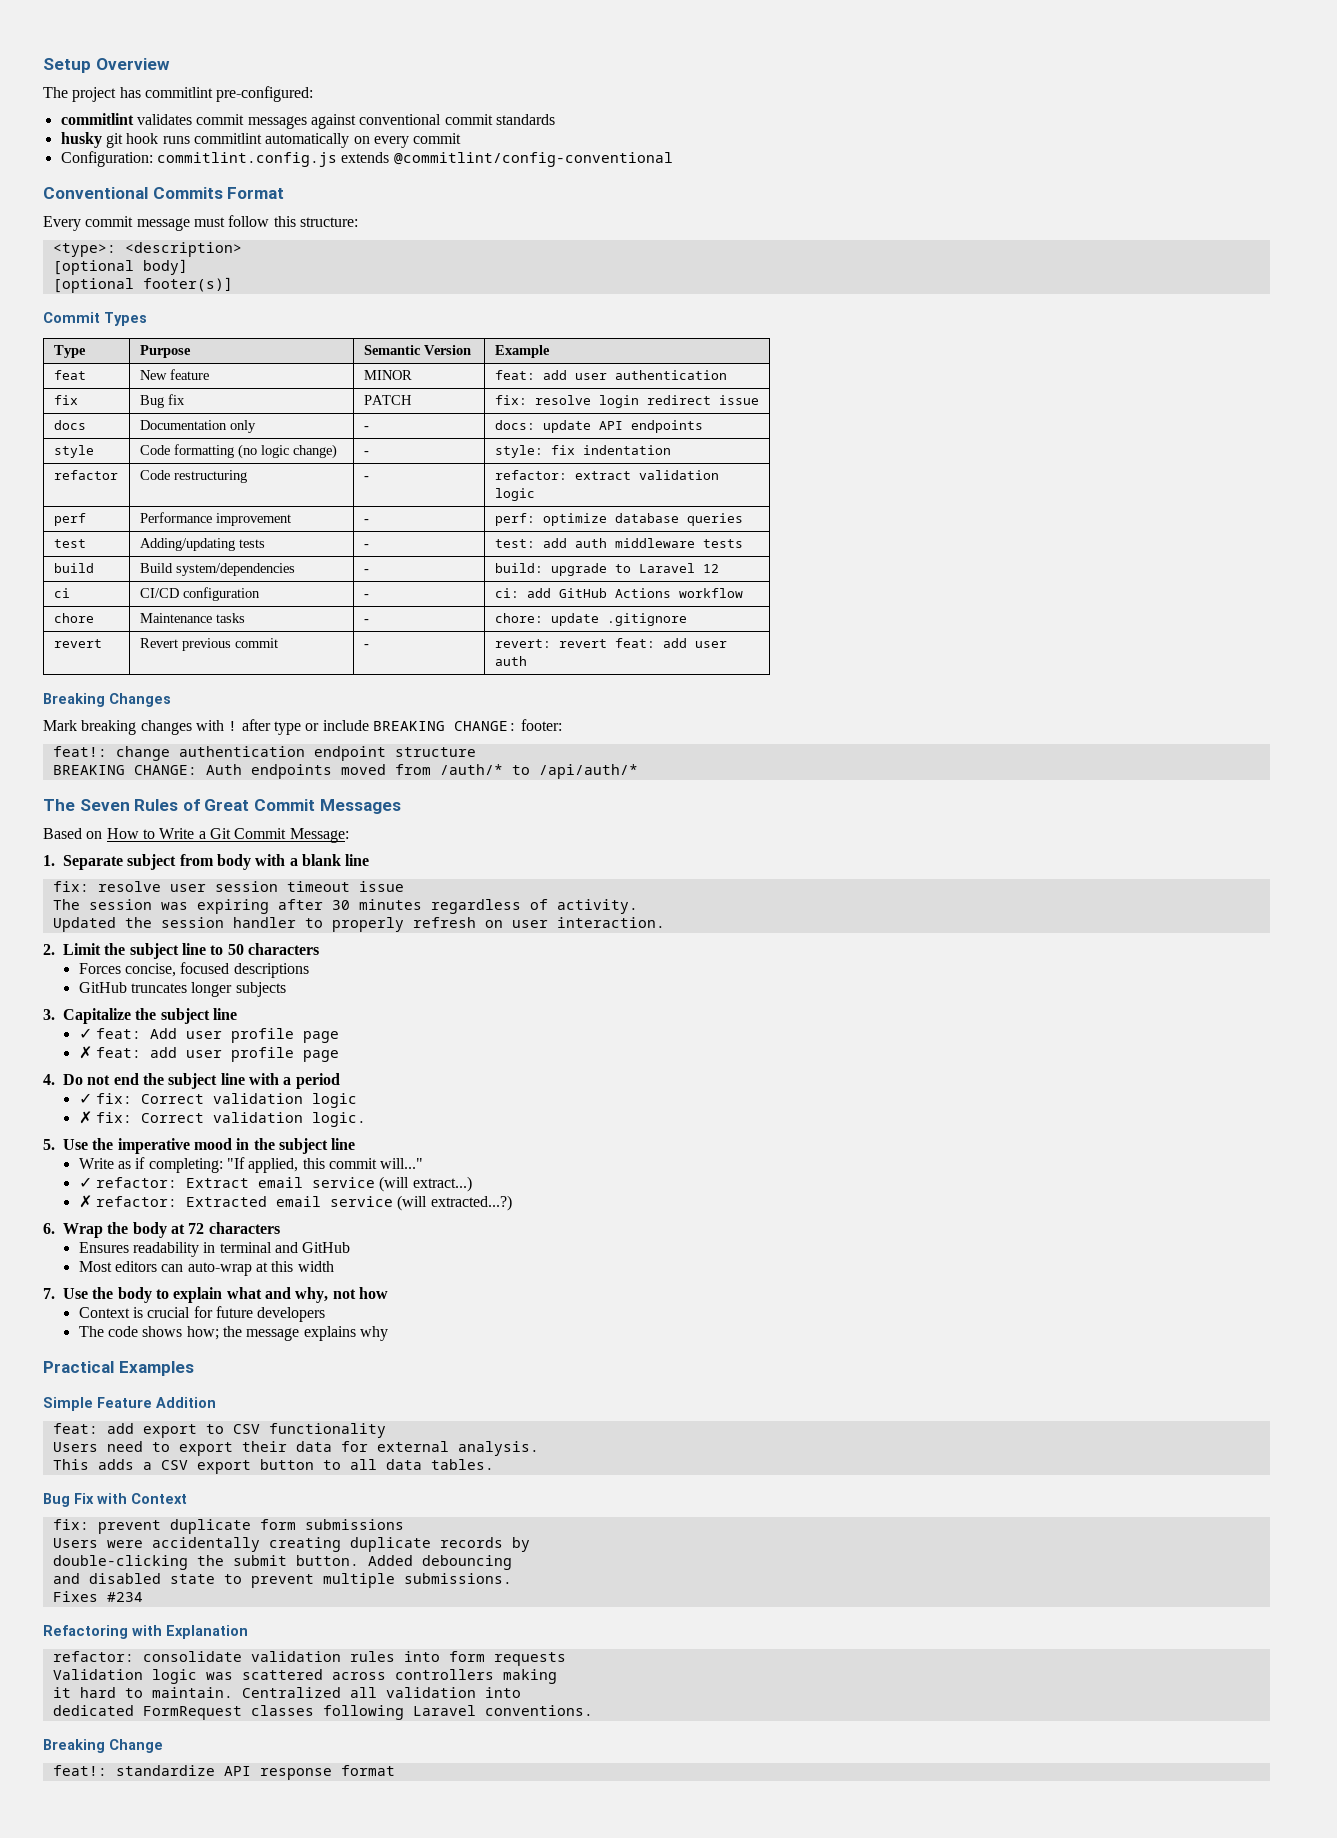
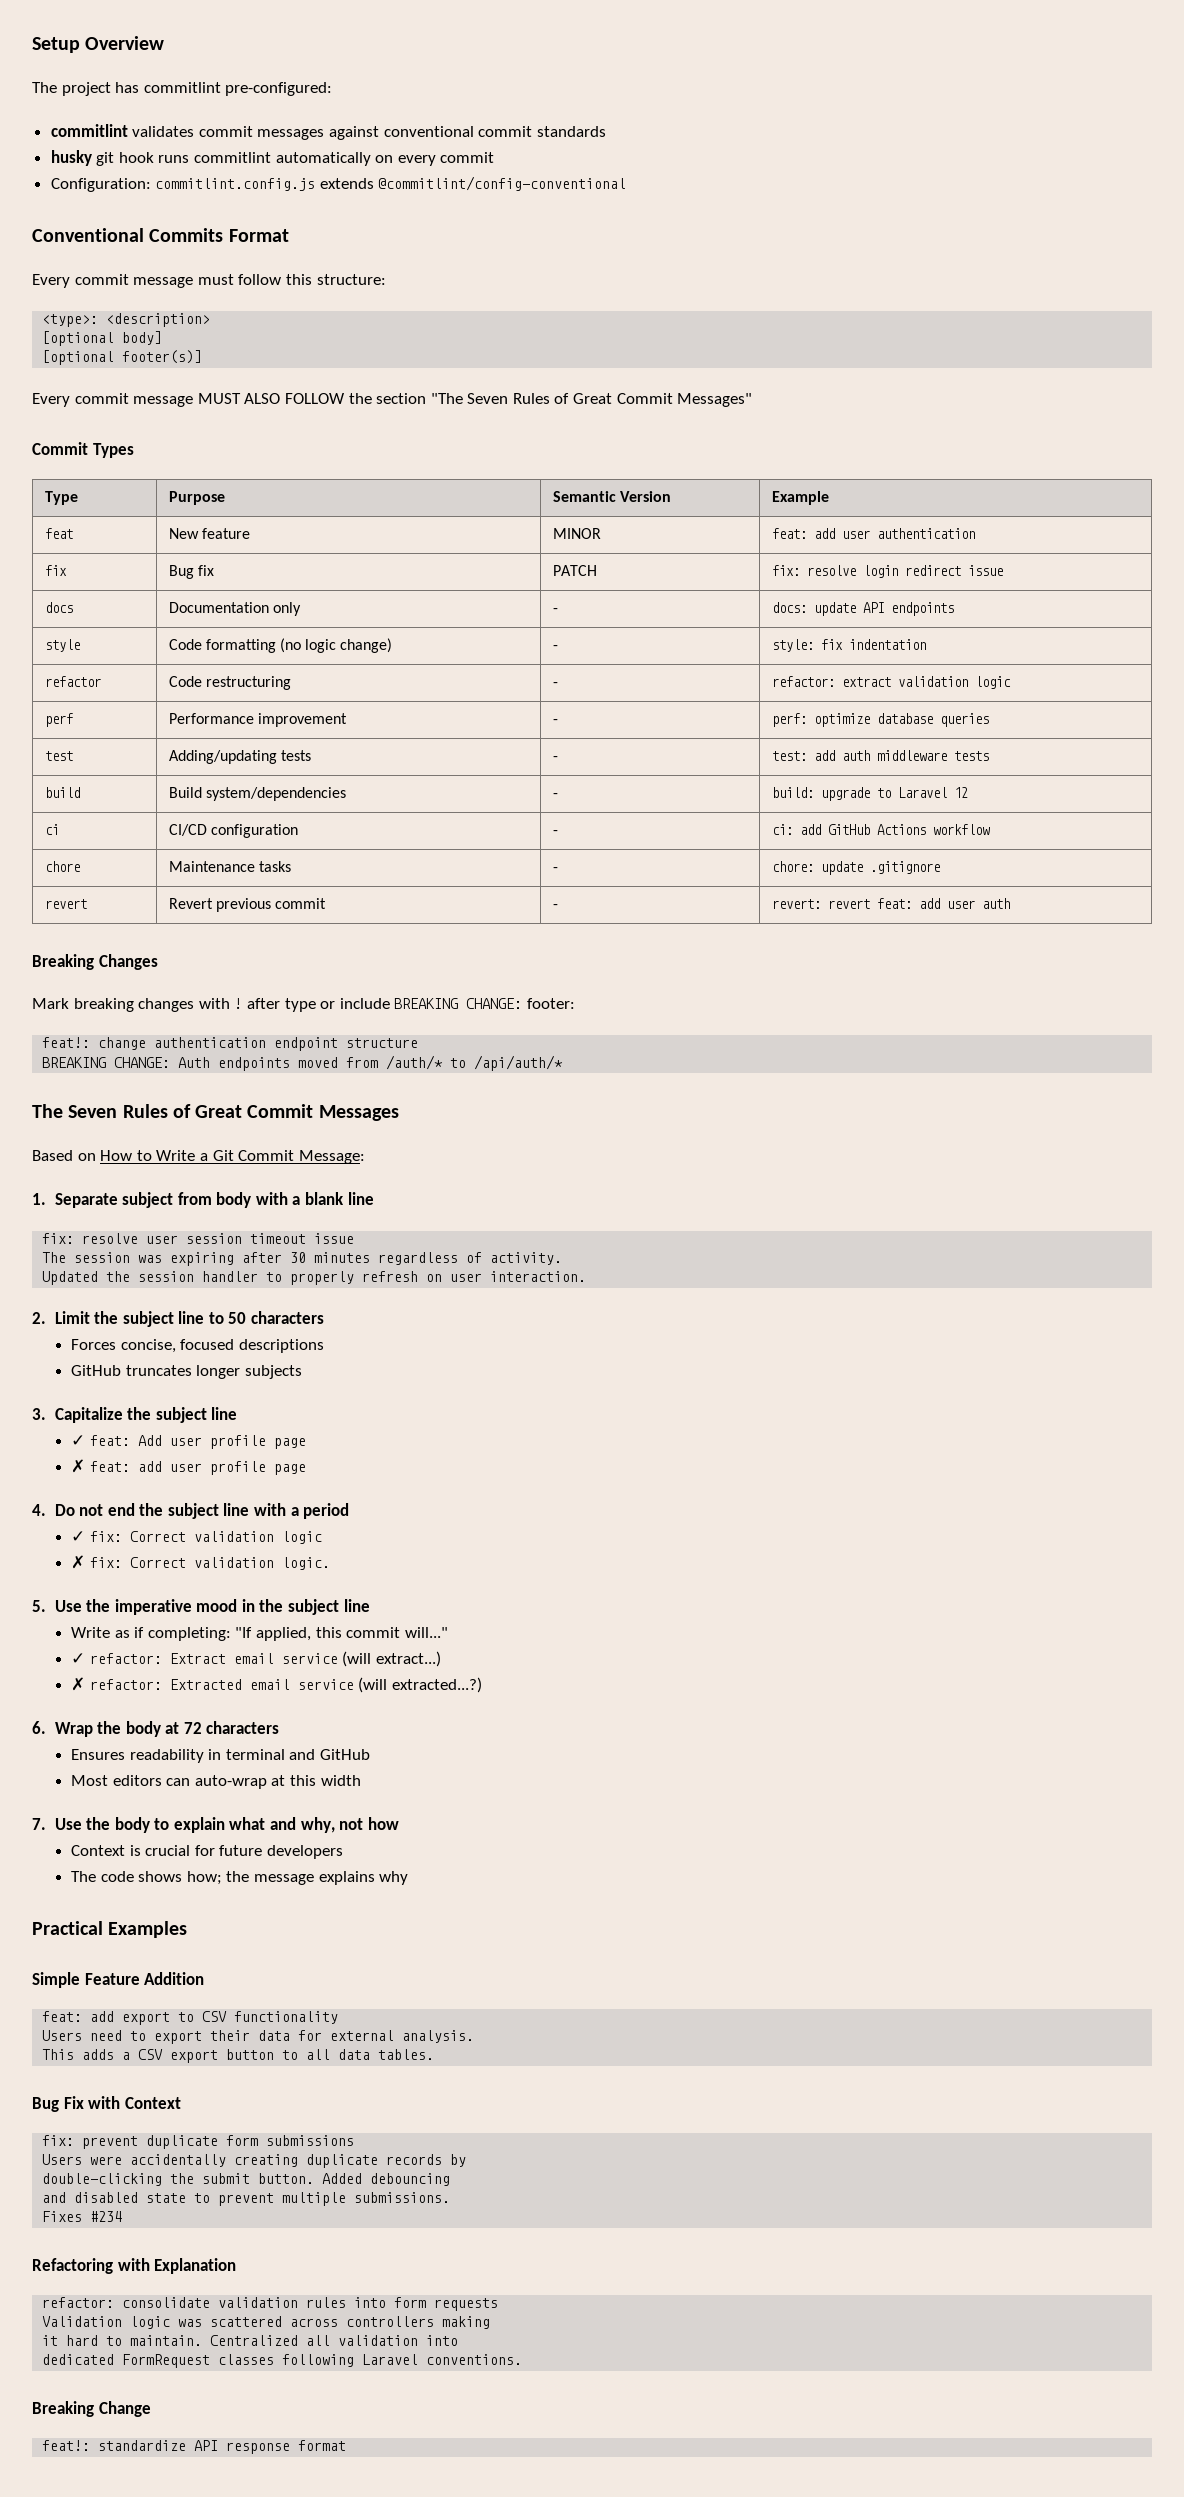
+ Every commit message MUST ALSO FOLLOW the section "The Seven Rules of Great Commit Messages"

